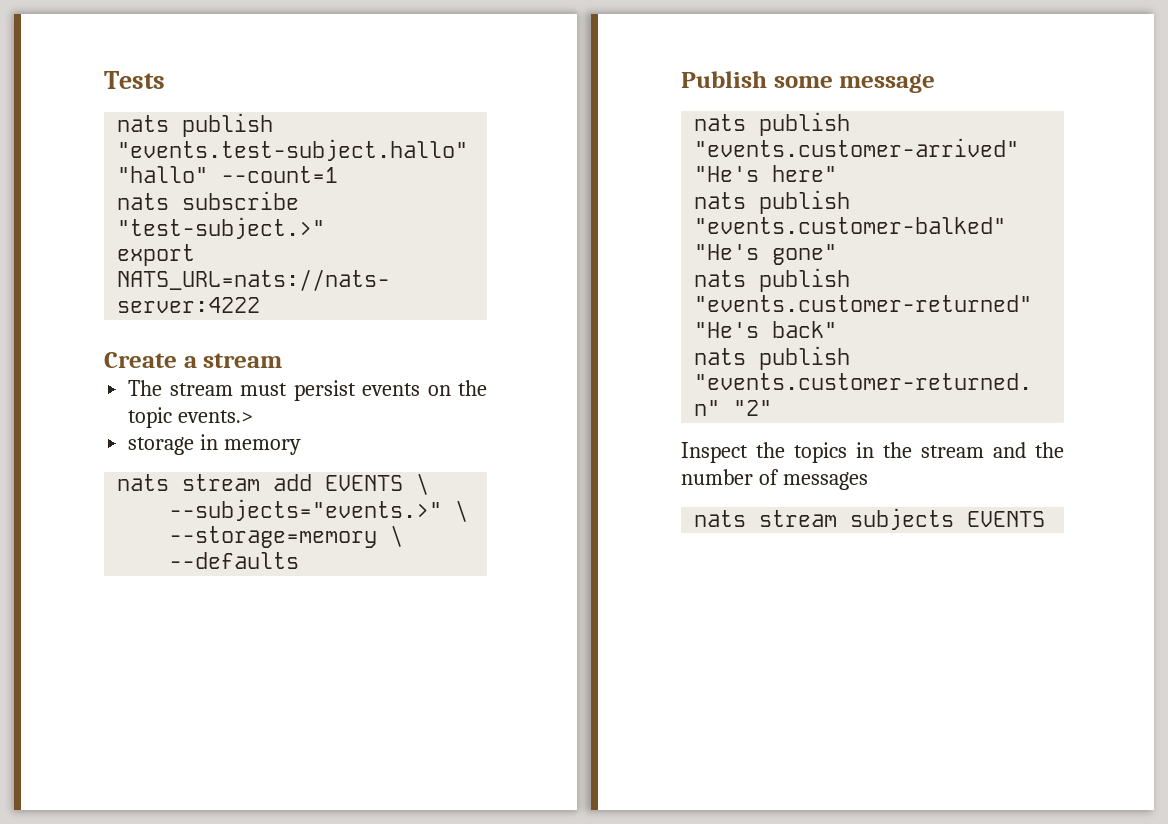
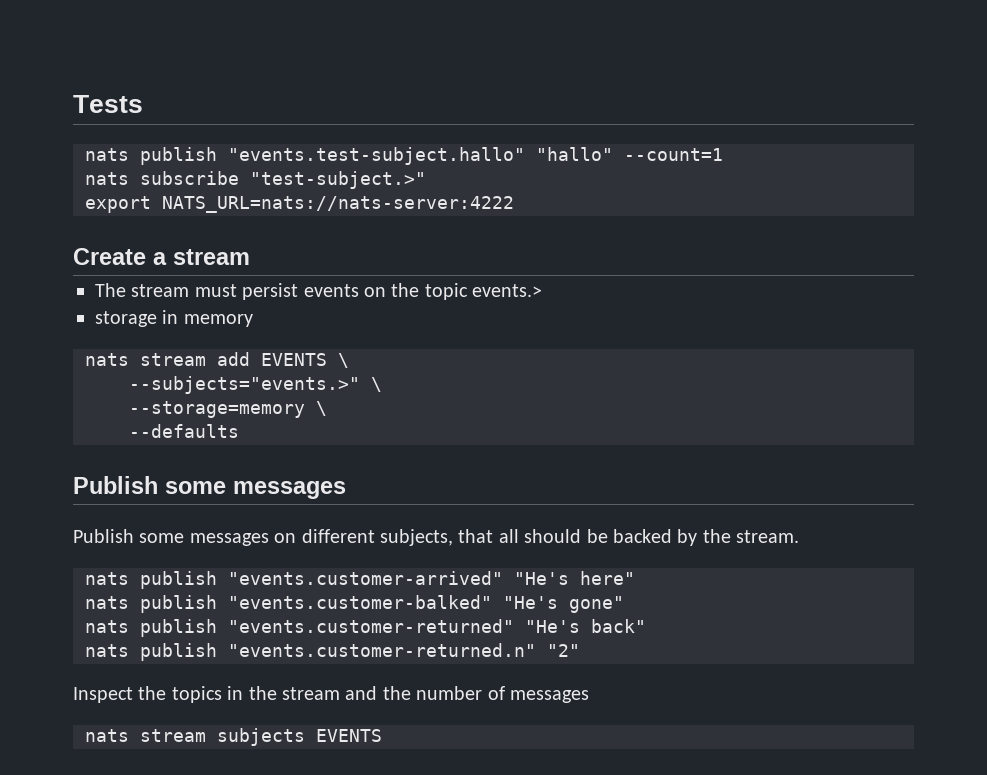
  --defaults
- Publish some message
+ Publish some messages
+ Publish some messages on different subjects, that all should be backed by the stream.

